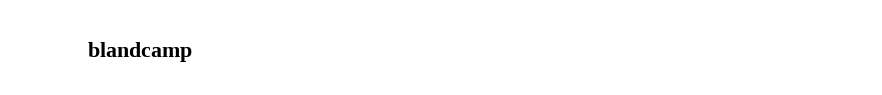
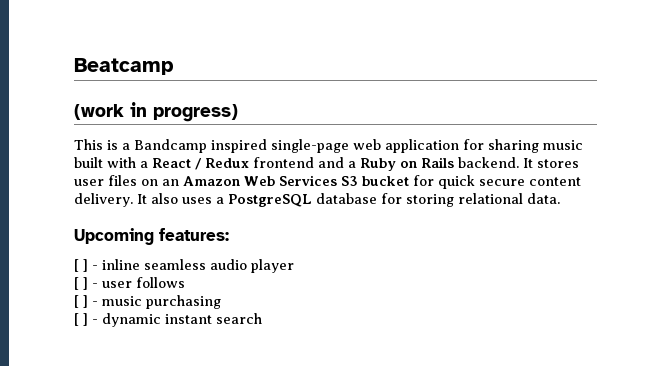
- blandcamp
+ Beatcamp
+ (work in progress)
+ This is a Bandcamp inspired single-page web application for sharing music built with a React / Redux frontend and a Ruby on Rails backend. It stores user files on an Amazon Web Services S3 bucket for quick secure content delivery. It also uses a PostgreSQL database for storing relational data.
+ Upcoming features:
+ [ ] - inline seamless audio player
+ [ ] - user follows
+ [ ] - music purchasing
+ [ ] - dynamic instant search

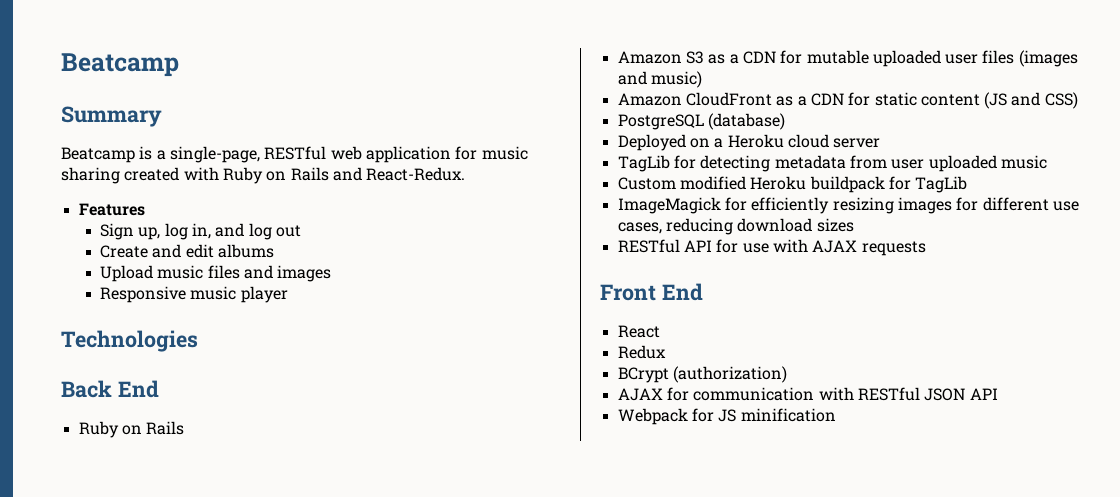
- (work in progress)
- This is a Bandcamp inspired single-page web application for sharing music built with a React / Redux frontend and a Ruby on Rails backend. It stores user files on an Amazon Web Services S3 bucket for quick secure content delivery. It also uses a PostgreSQL database for storing relational data.
- Upcoming features:
- [ ] - inline seamless audio player
- [ ] - user follows
- [ ] - music purchasing
- [ ] - dynamic instant search
+ Summary
+ Beatcamp is a single-page, RESTful web application for music sharing created with Ruby on Rails and React-Redux.
+ Features
+ Sign up, log in, and log out
+ Create and edit albums
+ Upload music files and images
+ Responsive music player
+ Technologies
+ Back End
+ Ruby on Rails
+ Amazon S3 as a CDN for mutable uploaded user files (images and music)
+ Amazon CloudFront as a CDN for static content (JS and CSS)
+ PostgreSQL (database)
+ Deployed on a Heroku cloud server
+ TagLib for detecting metadata from user uploaded music
+ Custom modified Heroku buildpack for TagLib
+ ImageMagick for efficiently resizing images for different use cases, reducing download sizes
+ RESTful API for use with AJAX requests
+ Front End
+ React
+ Redux
+ BCrypt (authorization)
+ AJAX for communication with RESTful JSON API
+ Webpack for JS minification

